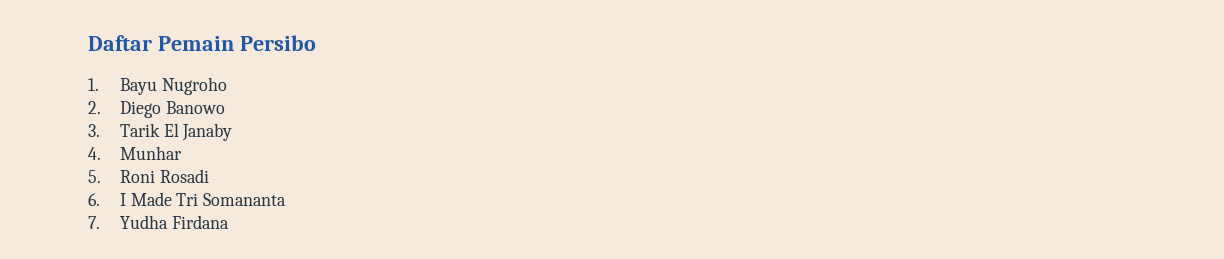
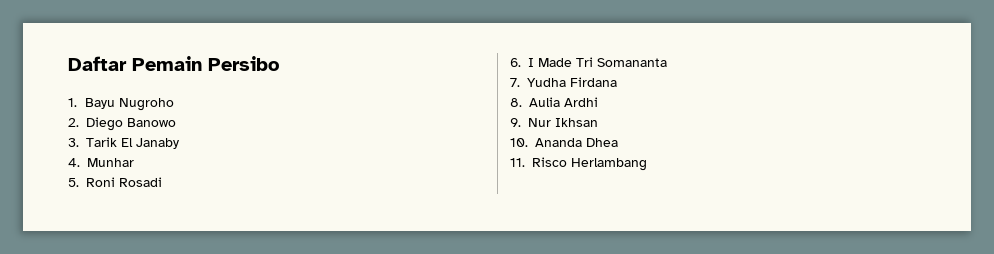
+ 8. Aulia Ardhi
+ 9. Nur Ikhsan
+ 10. Ananda Dhea
+ 11. Risco Herlambang

